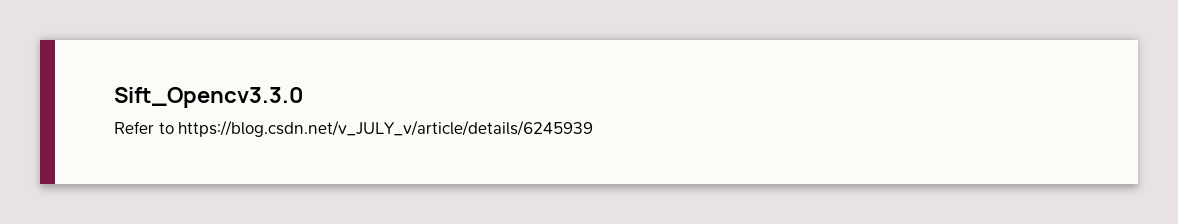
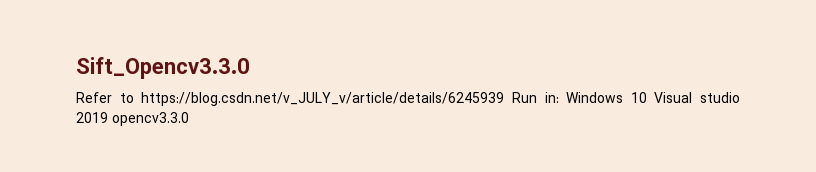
- Refer to https://blog.csdn.net/v_JULY_v/article/details/6245939
+ Refer to https://blog.csdn.net/v_JULY_v/article/details/6245939 Run in: Windows 10 Visual studio 2019 opencv3.3.0

